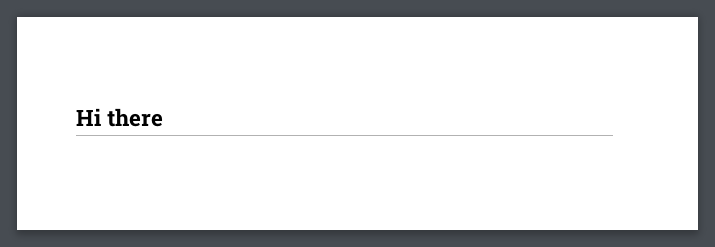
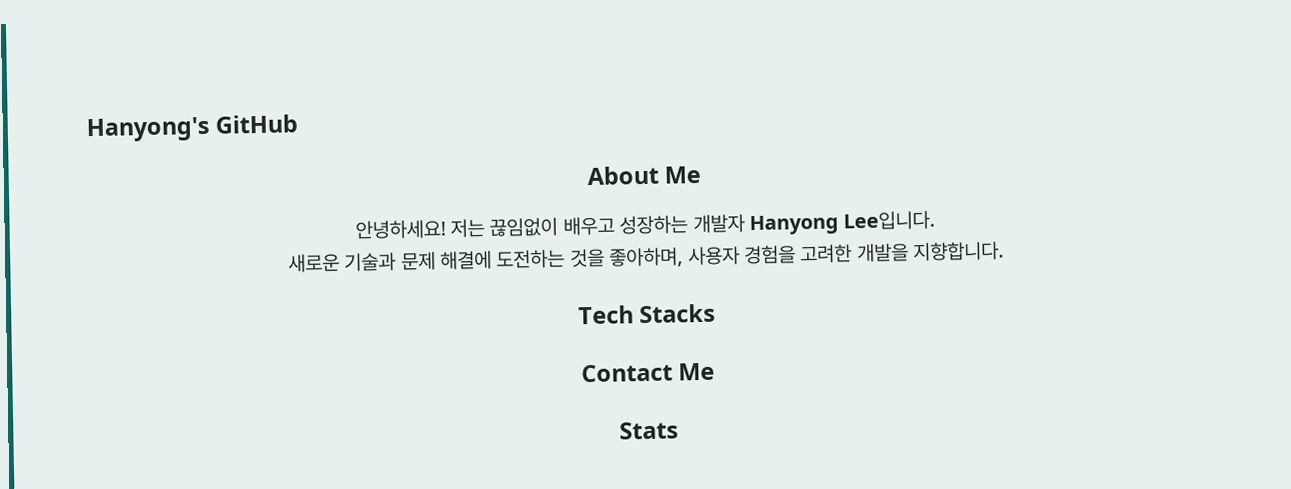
- Hi there
+ Hanyong's GitHub
+ About Me
+ 안녕하세요! 저는 끊임없이 배우고 성장하는 개발자 Hanyong Lee입니다.
+ 새로운 기술과 문제 해결에 도전하는 것을 좋아하며, 사용자 경험을 고려한 개발을 지향합니다.
+ Tech Stacks
+ Contact Me
+ Stats

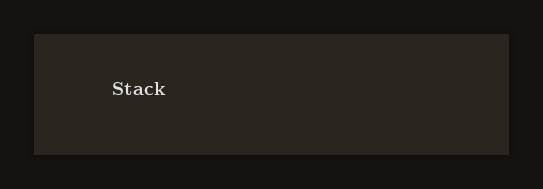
- Hanyong's GitHub
- About Me
- 안녕하세요! 저는 끊임없이 배우고 성장하는 개발자 Hanyong Lee입니다.
- 새로운 기술과 문제 해결에 도전하는 것을 좋아하며, 사용자 경험을 고려한 개발을 지향합니다.
- Tech Stacks
- Contact Me
- Stats
+ Stack

